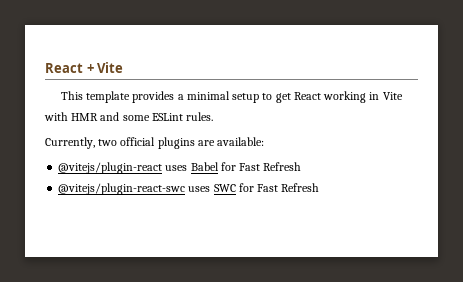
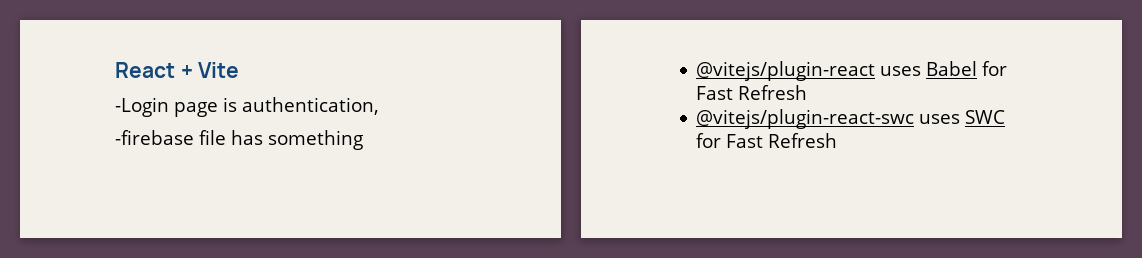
- This template provides a minimal setup to get React working in Vite with HMR and some ESLint rules.
- Currently, two official plugins are available:
+ -Login page is authentication,
+ -firebase file has something

